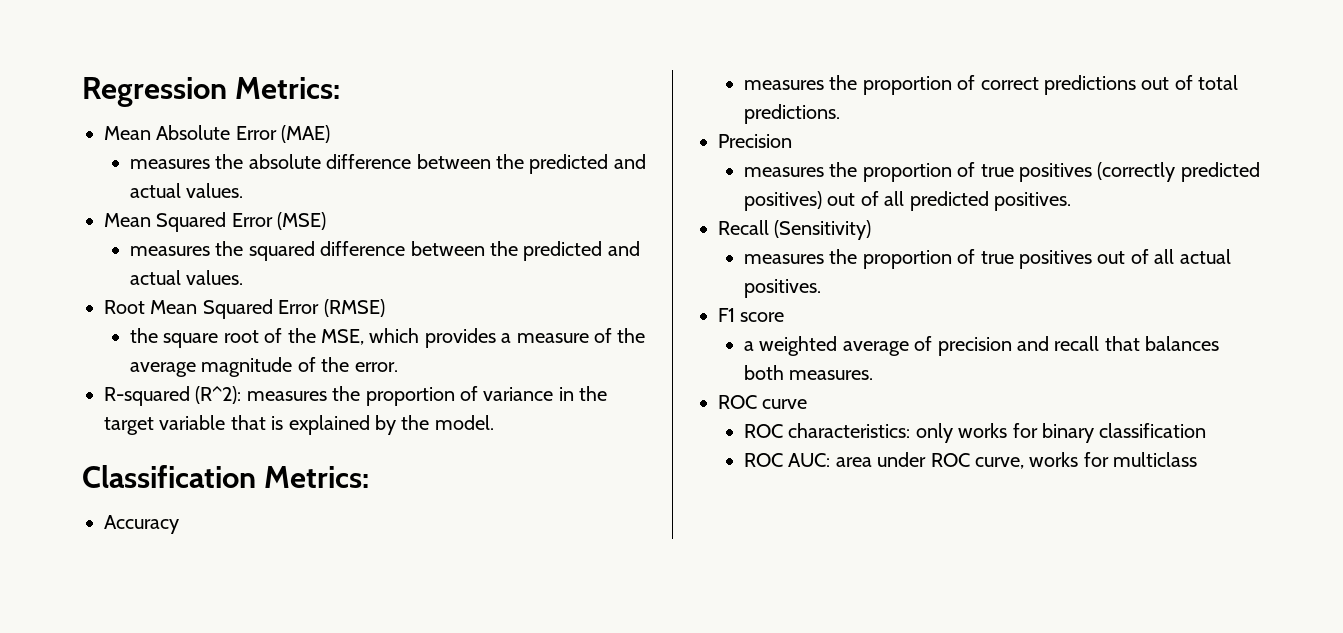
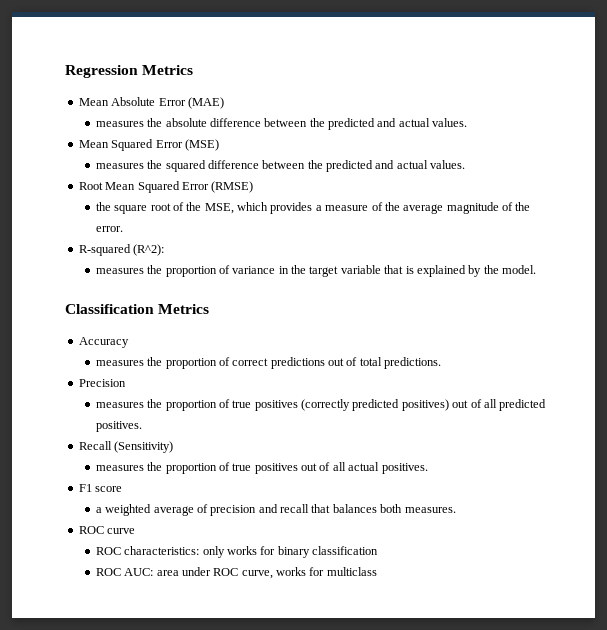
- Regression Metrics:
+ Regression Metrics
- R-squared (R^2): measures the proportion of variance in the target variable that is explained by the model.
+ R-squared (R^2):
+ measures the proportion of variance in the target variable that is explained by the model.
- Classification Metrics:
+ Classification Metrics

